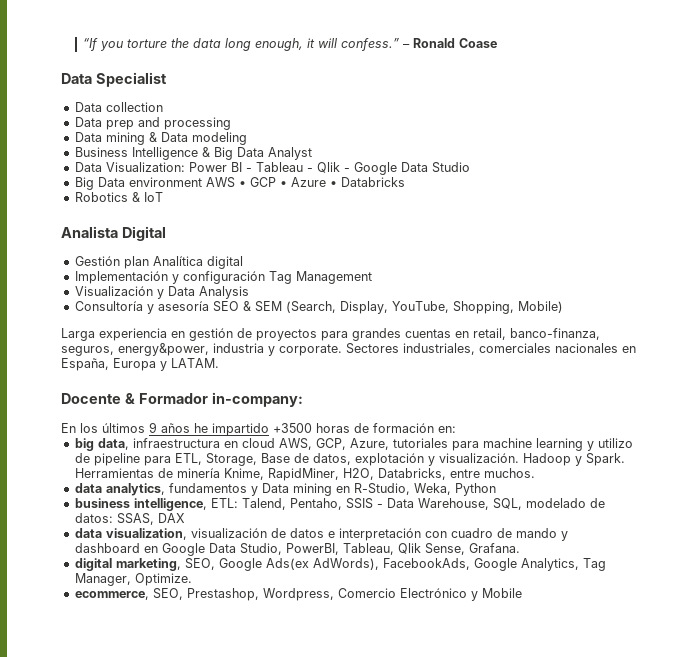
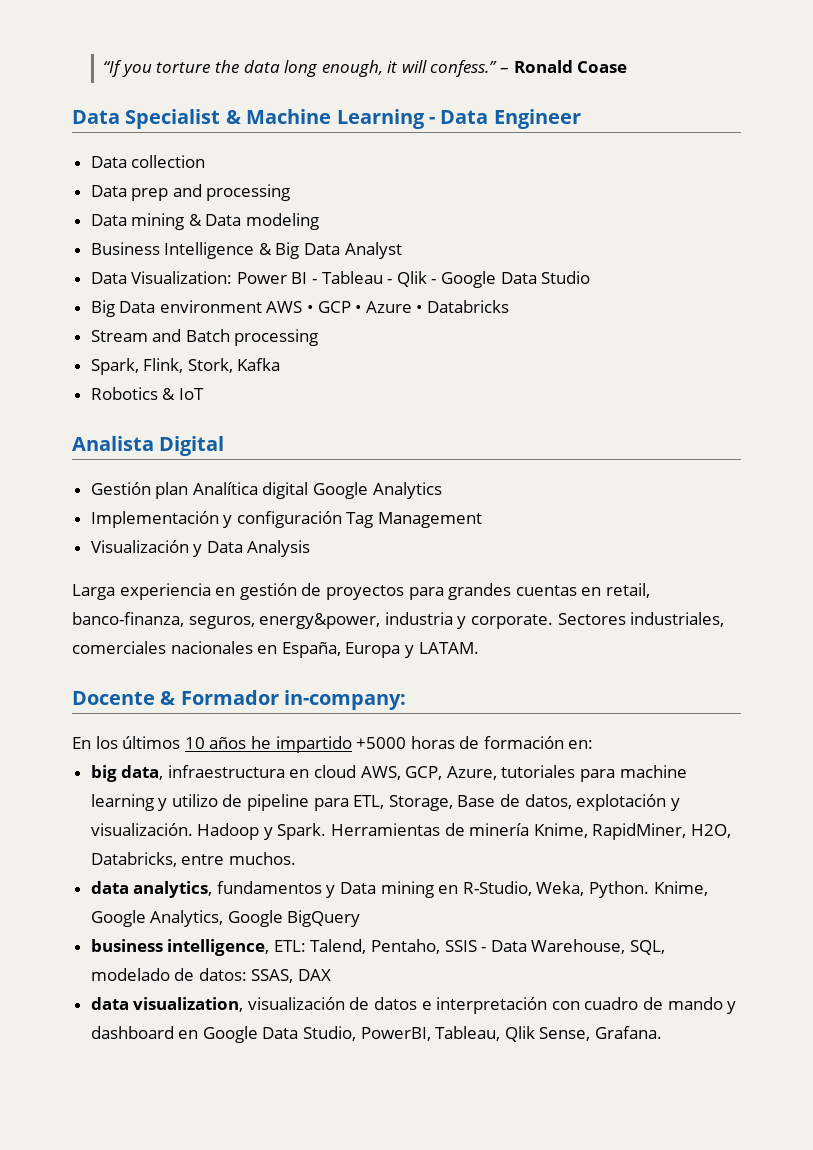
- Data Specialist
+ Data Specialist & Machine Learning - Data Engineer
+ Stream and Batch processing
+ Spark, Flink, Stork, Kafka
- Gestión plan Analítica digital
+ Gestión plan Analítica digital Google Analytics
- Consultoría y asesoría SEO & SEM (Search, Display, YouTube, Shopping, Mobile)
- En los últimos 9 años he impartido +3500 horas de formación en:
+ En los últimos 10 años he impartido +5000 horas de formación en:
- data analytics, fundamentos y Data mining en R-Studio, Weka, Python
+ data analytics, fundamentos y Data mining en R-Studio, Weka, Python. Knime, Google Analytics, Google BigQuery
- digital marketing, SEO, Google Ads(ex AdWords), FacebookAds, Google Analytics, Tag Manager, Optimize.
- ecommerce, SEO, Prestashop, Wordpress, Comercio Electrónico y Mobile

